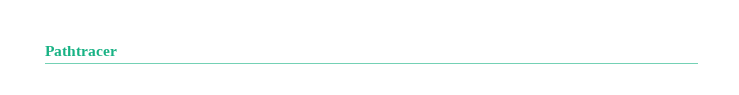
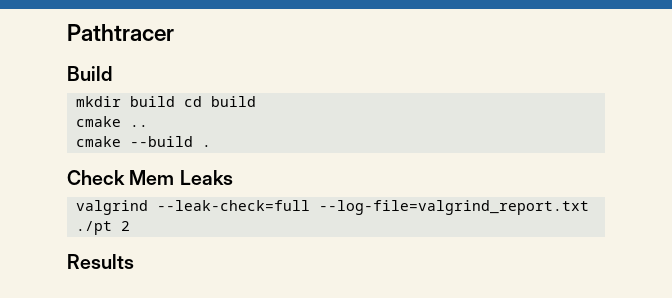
+ Build
+ mkdir build cd build
+ cmake ..
+ cmake --build .
+ Check Mem Leaks
+ valgrind --leak-check=full --log-file=valgrind_report.txt ./pt 2
+ Results

